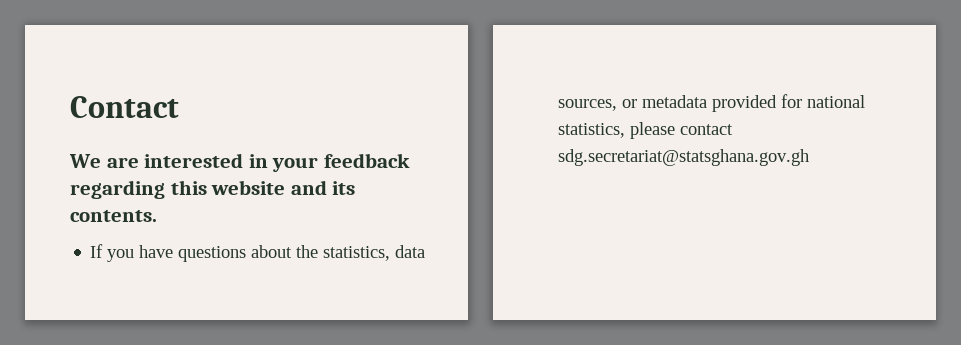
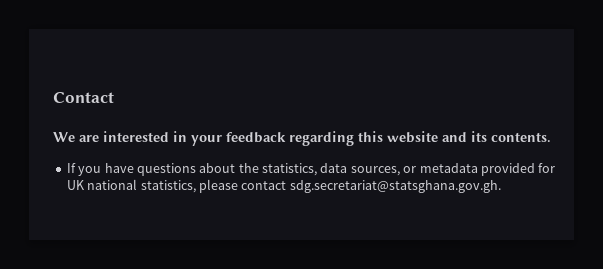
- If you have questions about the statistics, data sources, or metadata provided for national statistics, please contact sdg.secretariat@statsghana.gov.gh
+ If you have questions about the statistics, data sources, or metadata provided for UK national statistics, please contact sdg.secretariat@statsghana.gov.gh.

